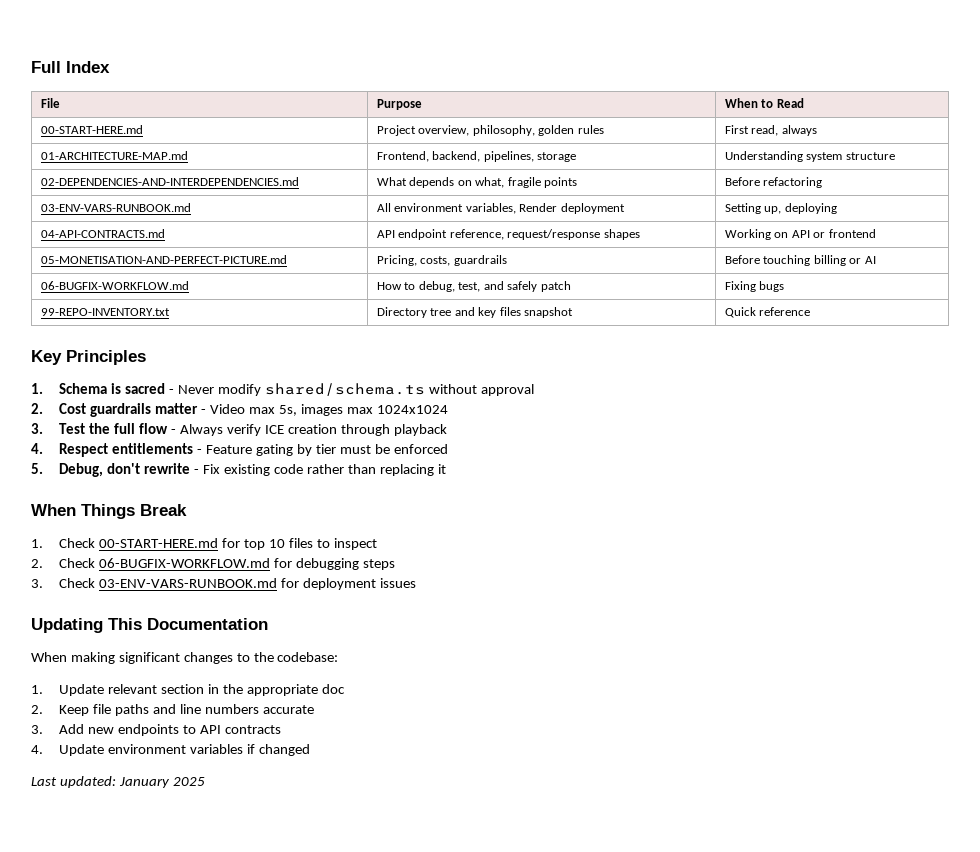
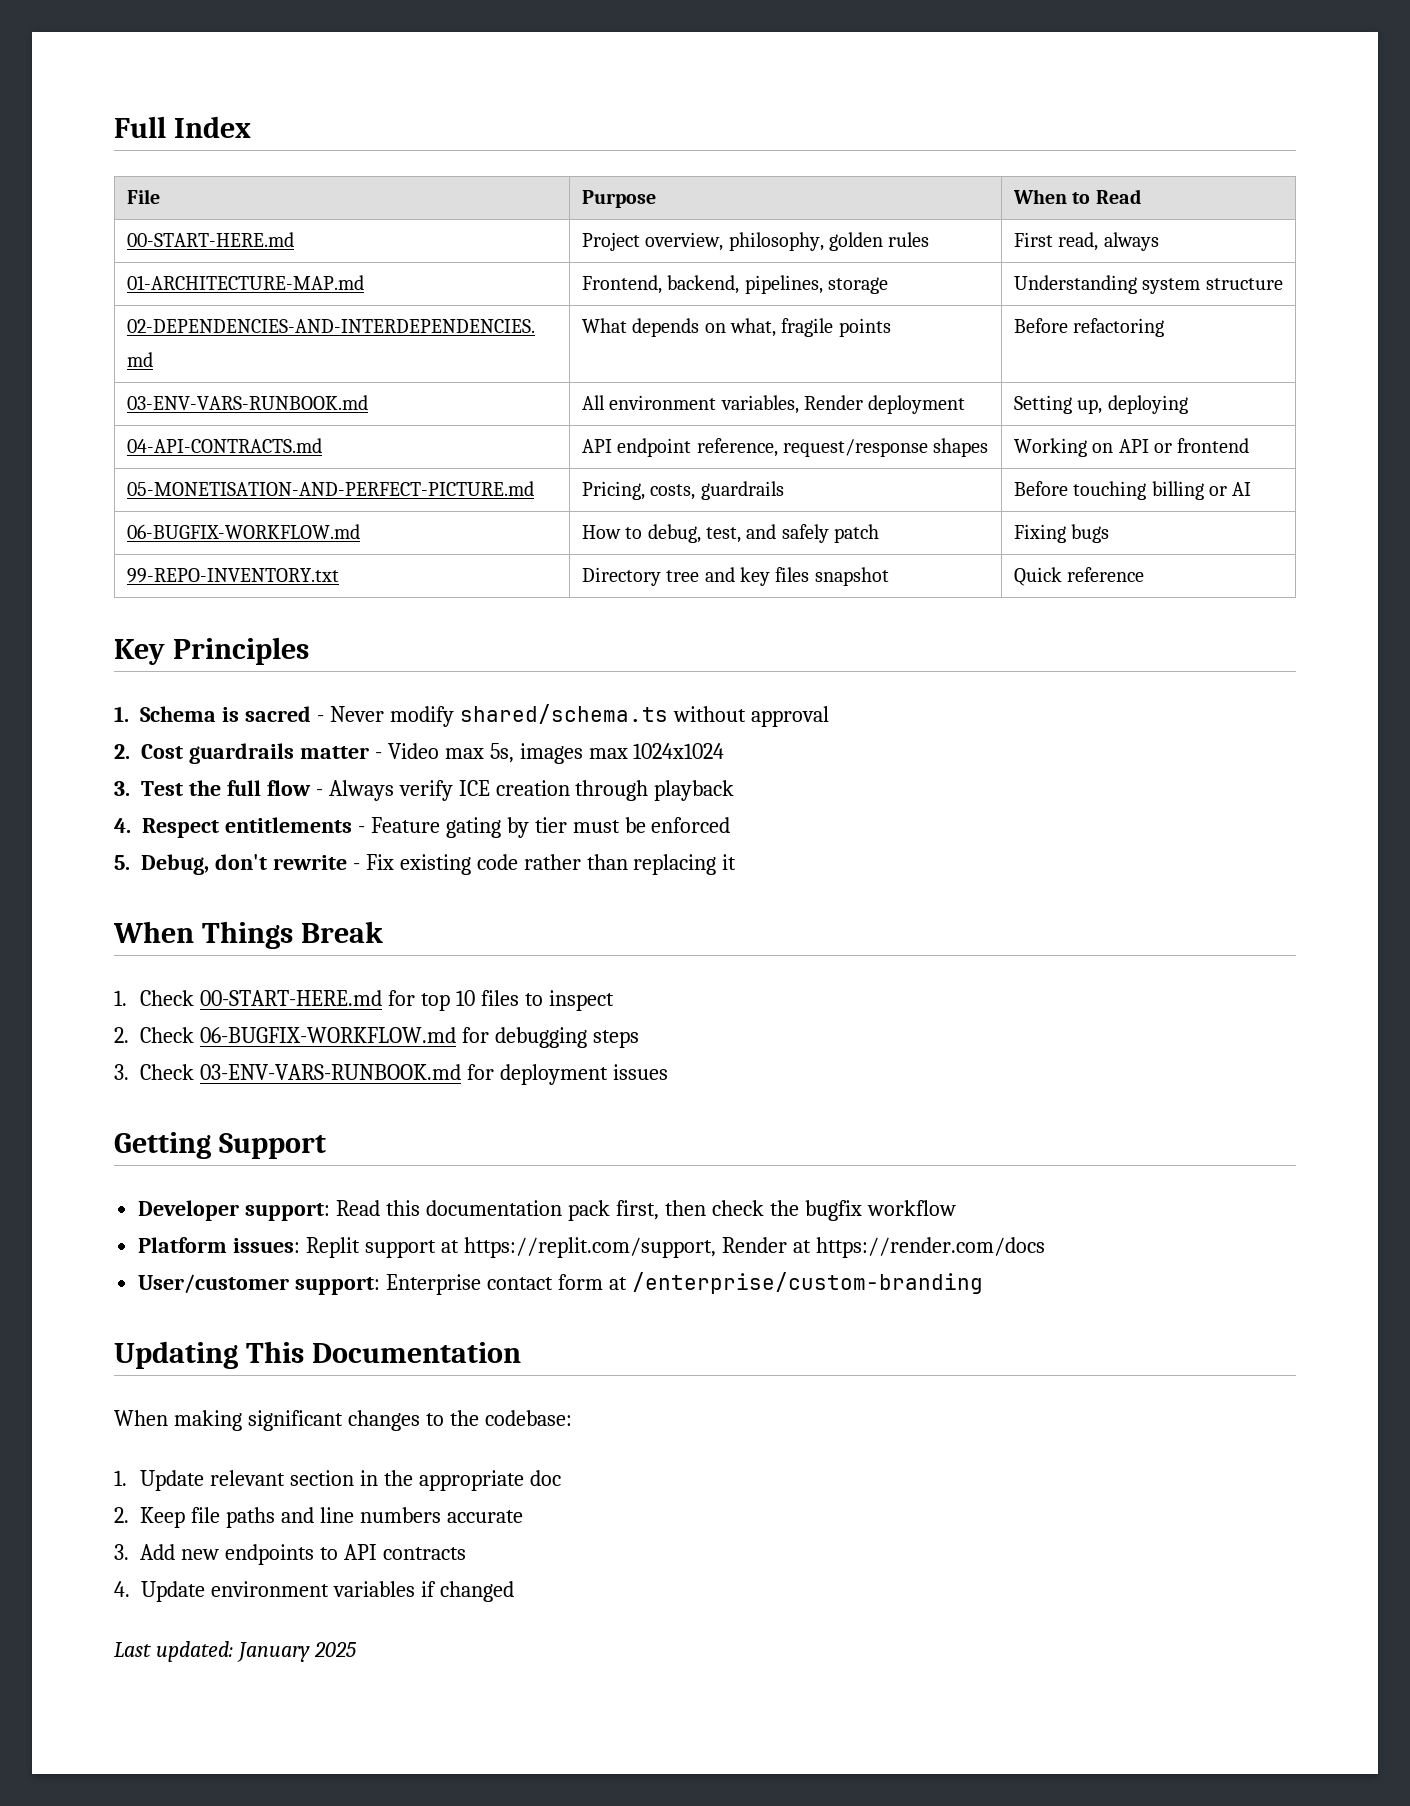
+ Getting Support
+ Developer support: Read this documentation pack first, then check the bugfix workflow
+ Platform issues: Replit support at https://replit.com/support, Render at https://render.com/docs
+ User/customer support: Enterprise contact form at /enterprise/custom-branding

